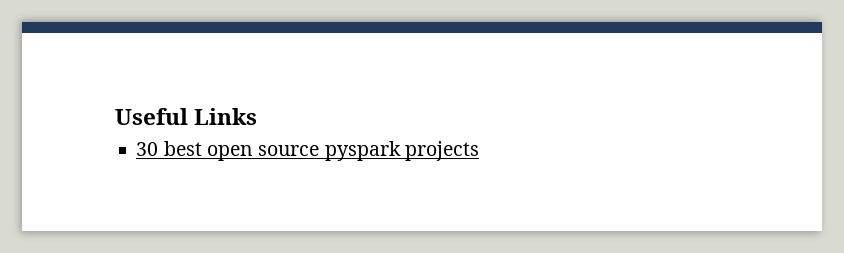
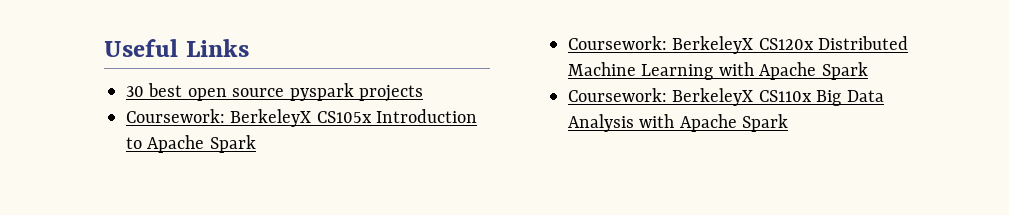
+ Coursework: BerkeleyX CS105x Introduction to Apache Spark
+ Coursework: BerkeleyX CS120x Distributed Machine Learning with Apache Spark
+ Coursework: BerkeleyX CS110x Big Data Analysis with Apache Spark

